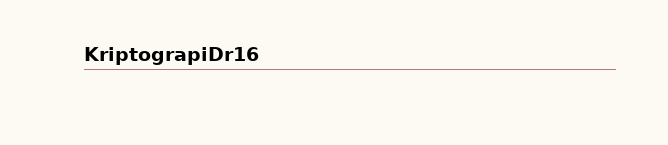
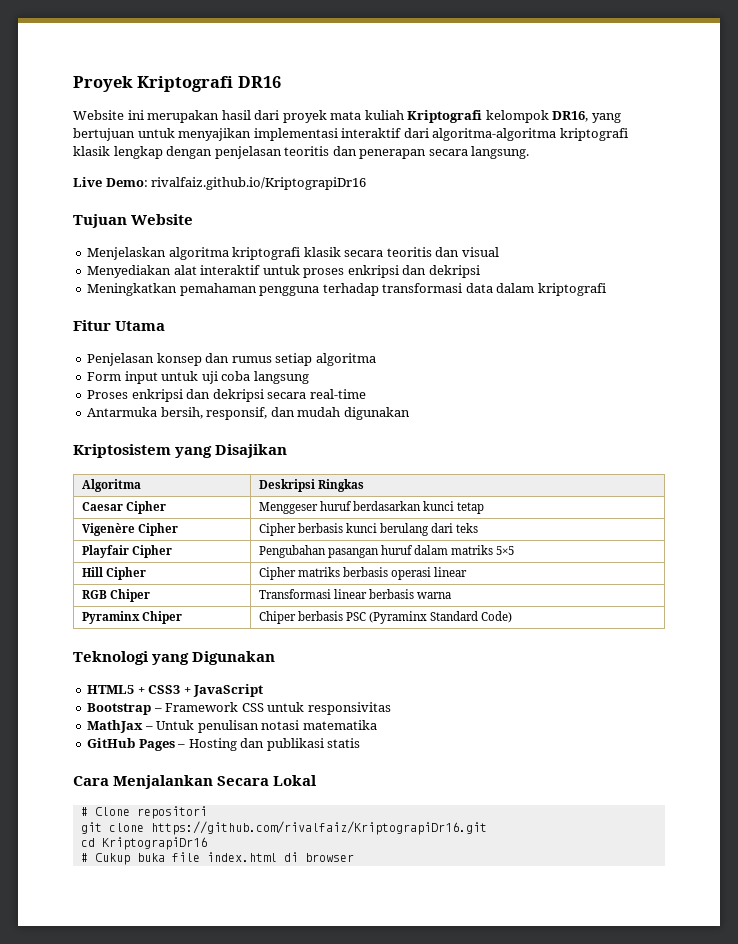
- KriptograpiDr16
+ Proyek Kriptografi DR16
+ Website ini merupakan hasil dari proyek mata kuliah Kriptografi kelompok DR16, yang bertujuan untuk menyajikan implementasi interaktif dari algoritma-algoritma kriptografi klasik lengkap dengan penjelasan teoritis dan penerapan secara langsung.
+ Live Demo: rivalfaiz.github.io/KriptograpiDr16
+ Tujuan Website
+ Menjelaskan algoritma kriptografi klasik secara teoritis dan visual
+ Menyediakan alat interaktif untuk proses enkripsi dan dekripsi
+ Meningkatkan pemahaman pengguna terhadap transformasi data dalam kriptografi
+ Fitur Utama
+ Penjelasan konsep dan rumus setiap algoritma
+ Form input untuk uji coba langsung
+ Proses enkripsi dan dekripsi secara real-time
+ Antarmuka bersih, responsif, dan mudah digunakan
+ Kriptosistem yang Disajikan
+ Algoritma | Deskripsi Ringkas
+ Caesar Cipher | Menggeser huruf berdasarkan kunci tetap
+ Vigenère Cipher | Cipher berbasis kunci berulang dari teks
+ Playfair Cipher | Pengubahan pasangan huruf dalam matriks 5×5
+ Hill Cipher | Cipher matriks berbasis operasi linear
+ RGB Chiper | Transformasi linear berbasis warna
+ Pyraminx Chiper | Chiper berbasis PSC (Pyraminx Standard Code)
+ Teknologi yang Digunakan
+ HTML5 + CSS3 + JavaScript
+ Bootstrap – Framework CSS untuk responsivitas
+ MathJax – Untuk penulisan notasi matematika
+ GitHub Pages – Hosting dan publikasi statis
+ Cara Menjalankan Secara Lokal
+ # Clone repositori
+ git clone https://github.com/rivalfaiz/KriptograpiDr16.git
+ cd KriptograpiDr16
+ # Cukup buka file index.html di browser

